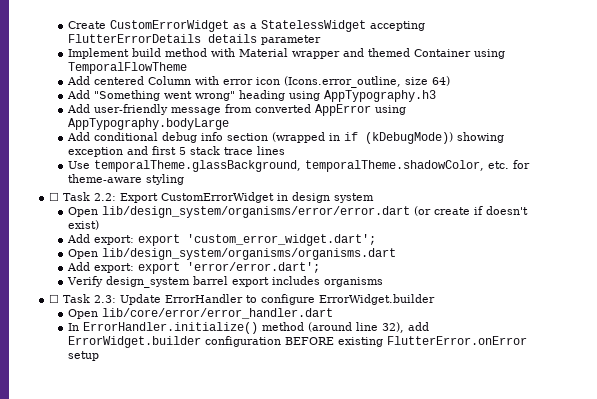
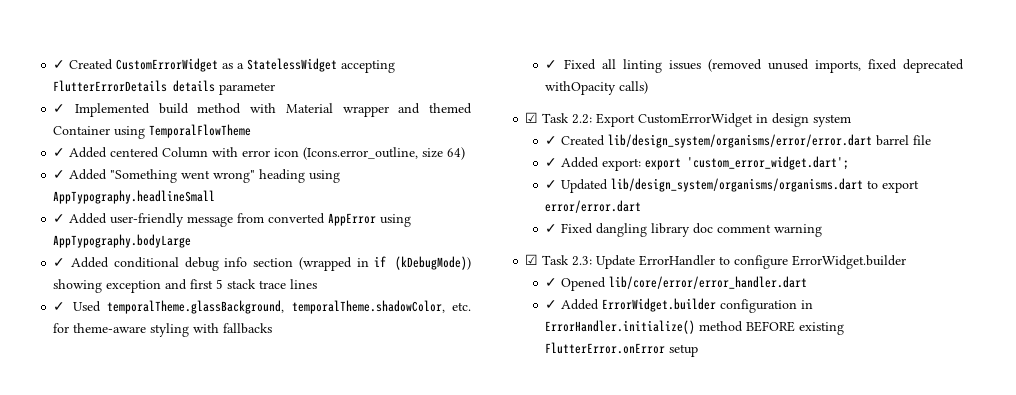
- Create CustomErrorWidget as a StatelessWidget accepting FlutterErrorDetails details parameter
+ ✓ Created CustomErrorWidget as a StatelessWidget accepting FlutterErrorDetails details parameter
- Implement build method with Material wrapper and themed Container using TemporalFlowTheme
+ ✓ Implemented build method with Material wrapper and themed Container using TemporalFlowTheme
- Add centered Column with error icon (Icons.error_outline, size 64)
+ ✓ Added centered Column with error icon (Icons.error_outline, size 64)
- Add "Something went wrong" heading using AppTypography.h3
- Add user-friendly message from converted AppError using AppTypography.bodyLarge
+ ✓ Added "Something went wrong" heading using AppTypography.headlineSmall
+ ✓ Added user-friendly message from converted AppError using AppTypography.bodyLarge
- Add conditional debug info section (wrapped in if (kDebugMode)) showing exception and first 5 stack trace lines
+ ✓ Added conditional debug info section (wrapped in if (kDebugMode)) showing exception and first 5 stack trace lines
- Use temporalTheme.glassBackground, temporalTheme.shadowColor, etc. for theme-aware styling
- ☐ Task 2.2: Export CustomErrorWidget in design system
+ ✓ Used temporalTheme.glassBackground, temporalTheme.shadowColor, etc. for theme-aware styling with fallbacks
+ ✓ Fixed all linting issues (removed unused imports, fixed deprecated withOpacity calls)
+ ☑ Task 2.2: Export CustomErrorWidget in design system
- Open lib/design_system/organisms/error/error.dart (or create if doesn't exist)
- Add export: export 'custom_error_widget.dart';
+ ✓ Created lib/design_system/organisms/error/error.dart barrel file
+ ✓ Added export: export 'custom_error_widget.dart';
- Open lib/design_system/organisms/organisms.dart
- Add export: export 'error/error.dart';
- Verify design_system barrel export includes organisms
- ☐ Task 2.3: Update ErrorHandler to configure ErrorWidget.builder
+ ✓ Updated lib/design_system/organisms/organisms.dart to export error/error.dart
+ ✓ Fixed dangling library doc comment warning
+ ☑ Task 2.3: Update ErrorHandler to configure ErrorWidget.builder
- Open lib/core/error/error_handler.dart
+ ✓ Opened lib/core/error/error_handler.dart
- In ErrorHandler.initialize() method (around line 32), add ErrorWidget.builder configuration BEFORE existing FlutterError.onError setup
+ ✓ Added ErrorWidget.builder configuration in ErrorHandler.initialize() method BEFORE existing FlutterError.onError setup

